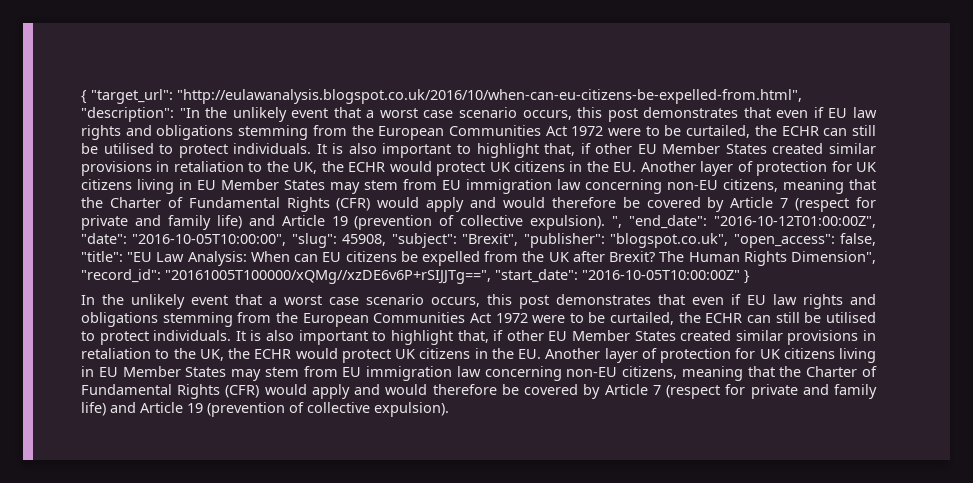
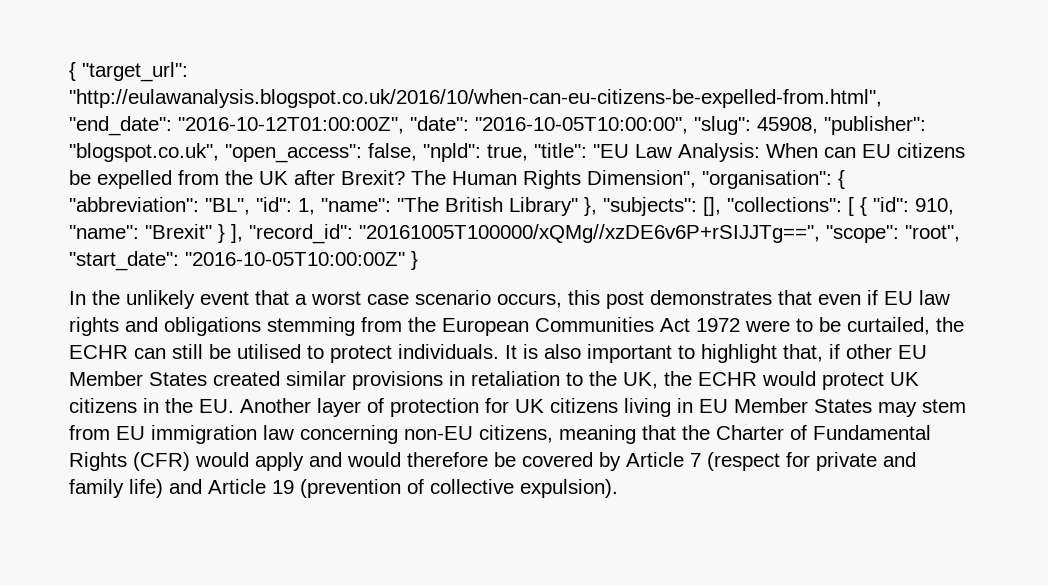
- { "target_url": "http://eulawanalysis.blogspot.co.uk/2016/10/when-can-eu-citizens-be-expelled-from.html", "description": "In the unlikely event that a worst case scenario occurs, this post demonstrates that even if EU law rights and obligations stemming from the European Communities Act 1972 were to be curtailed, the ECHR can still be utilised to protect individuals. It is also important to highlight that, if other EU Member States created similar provisions in retaliation to the UK, the ECHR would protect UK citizens in the EU. Another layer of protection for UK citizens living in EU Member States may stem from EU immigration law concerning non-EU citizens, meaning that the Charter of Fundamental Rights (CFR) would apply and would therefore be covered by Article 7 (respect for private and family life) and Article 19 (prevention of collective expulsion). ", "end_date": "2016-10-12T01:00:00Z", "date": "2016-10-05T10:00:00", "slug": 45908, "subject": "Brexit", "publisher": "blogspot.co.uk", "open_access": false, "title": "EU Law Analysis: When can EU citizens be expelled from the UK after Brexit?
+ { "target_url": "http://eulawanalysis.blogspot.co.uk/2016/10/when-can-eu-citizens-be-expelled-from.html", "end_date": "2016-10-12T01:00:00Z", "date": "2016-10-05T10:00:00", "slug": 45908, "publisher": "blogspot.co.uk", "open_access": false, "npld": true, "title": "EU Law Analysis: When can EU citizens be expelled from the UK after Brexit?
- The Human Rights Dimension", "record_id": "20161005T100000/xQMg//xzDE6v6P+rSIJJTg==", "start_date": "2016-10-05T10:00:00Z" }
+ The Human Rights Dimension", "organisation": { "abbreviation": "BL", "id": 1, "name": "The British Library" }, "subjects": [], "collections": [ { "id": 910, "name": "Brexit" } ], "record_id": "20161005T100000/xQMg//xzDE6v6P+rSIJJTg==", "scope": "root", "start_date": "2016-10-05T10:00:00Z" }

